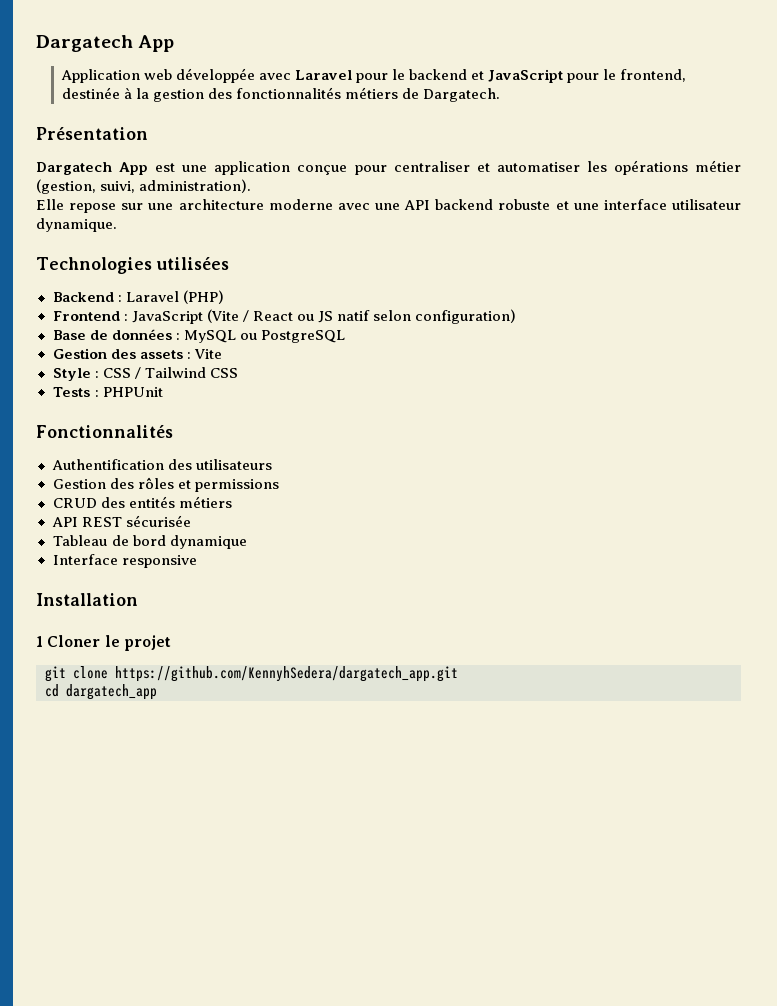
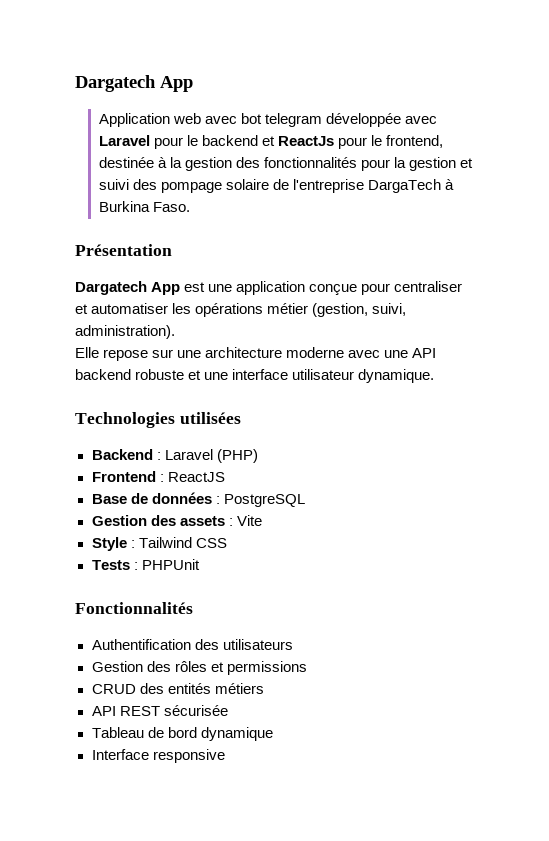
- Application web développée avec Laravel pour le backend et JavaScript pour le frontend, destinée à la gestion des fonctionnalités métiers de Dargatech.
+ Application web avec bot telegram développée avec Laravel pour le backend et ReactJs pour le frontend, destinée à la gestion des fonctionnalités pour la gestion et suivi des pompage solaire de l'entreprise DargaTech à Burkina Faso.
- Frontend : JavaScript (Vite / React ou JS natif selon configuration)
+ Frontend : ReactJS
- Base de données : MySQL ou PostgreSQL
+ Base de données : PostgreSQL
- Style : CSS / Tailwind CSS
+ Style : Tailwind CSS
- Installation
- 1 Cloner le projet
- git clone https://github.com/KennyhSedera/dargatech_app.git
- cd dargatech_app

